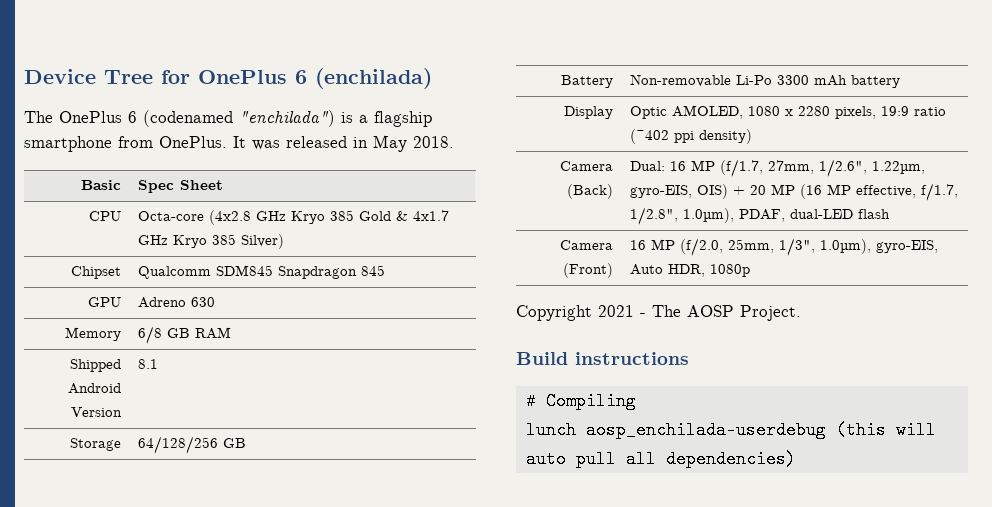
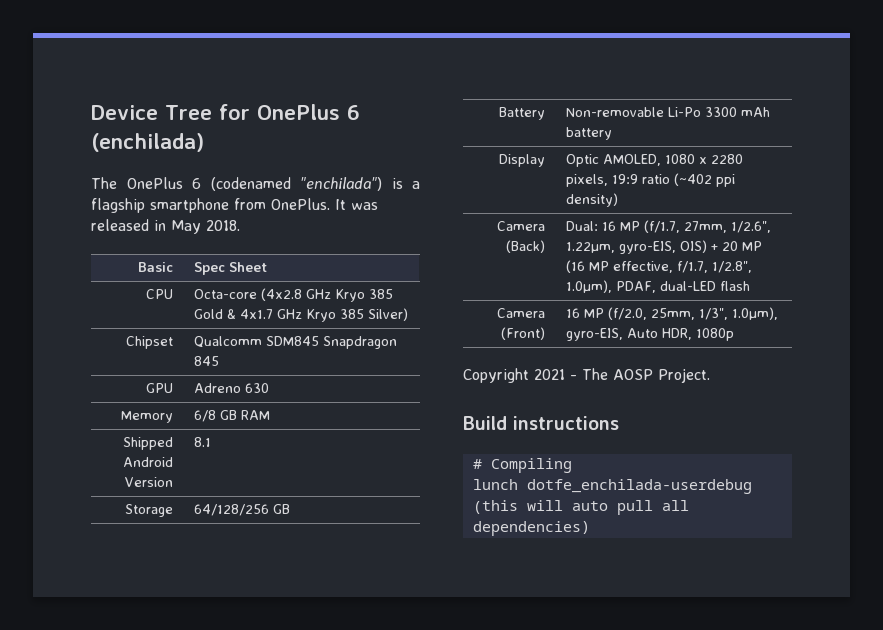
- lunch aosp_enchilada-userdebug (this will auto pull all dependencies)
+ lunch dotfe_enchilada-userdebug (this will auto pull all dependencies)

